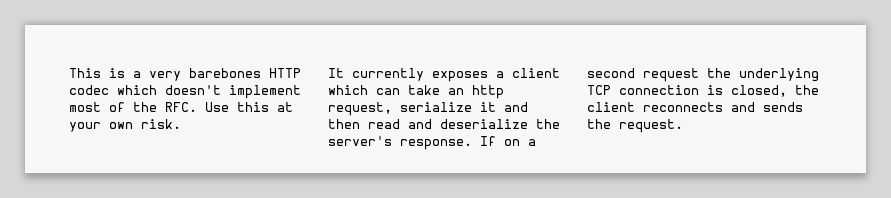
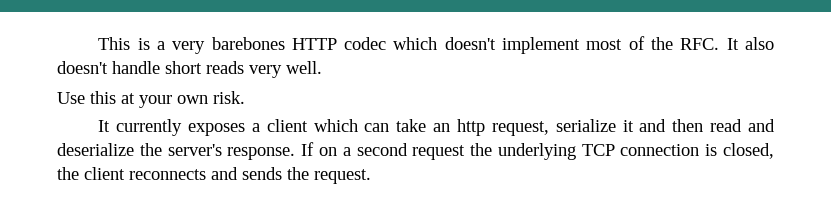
- This is a very barebones HTTP codec which doesn't implement most of the RFC. Use this at your own risk.
+ This is a very barebones HTTP codec which doesn't implement most of the RFC. It also doesn't handle short reads very well.
+ Use this at your own risk.

